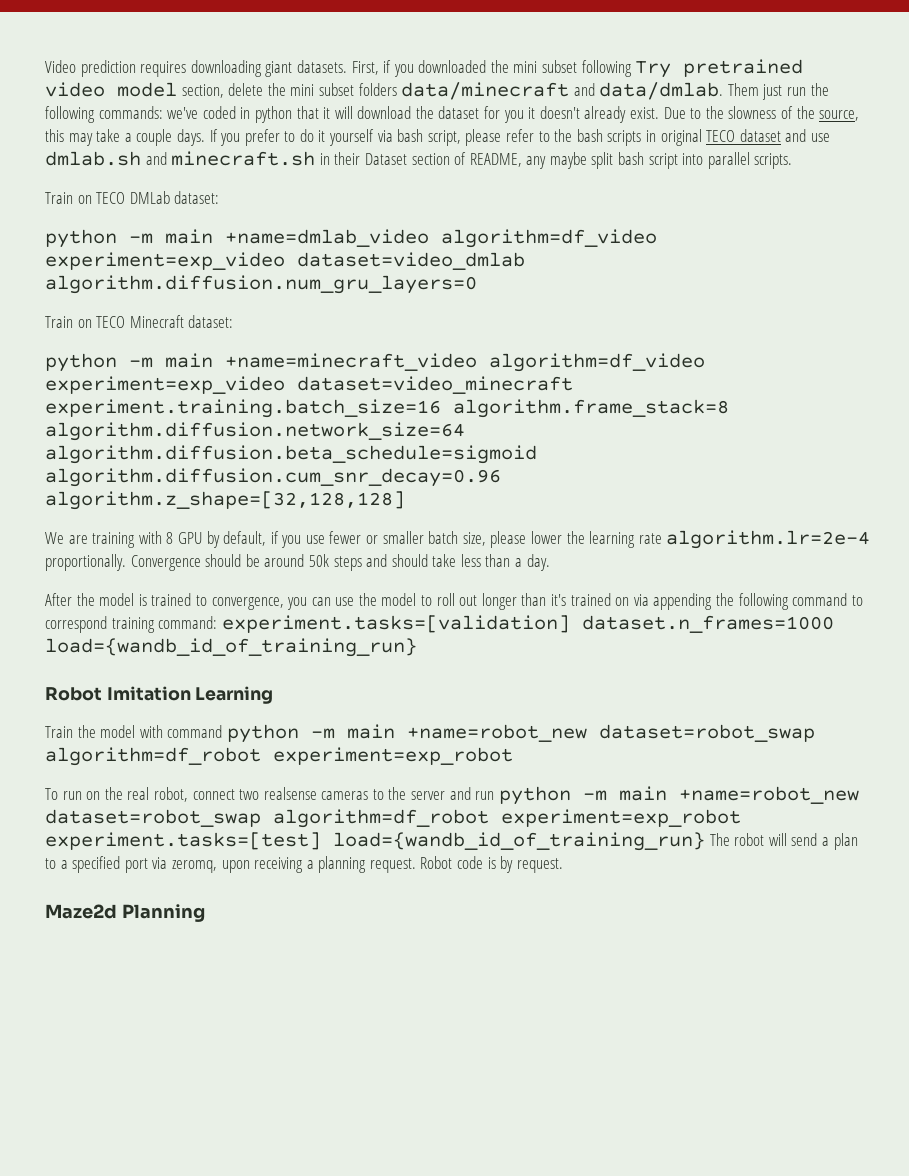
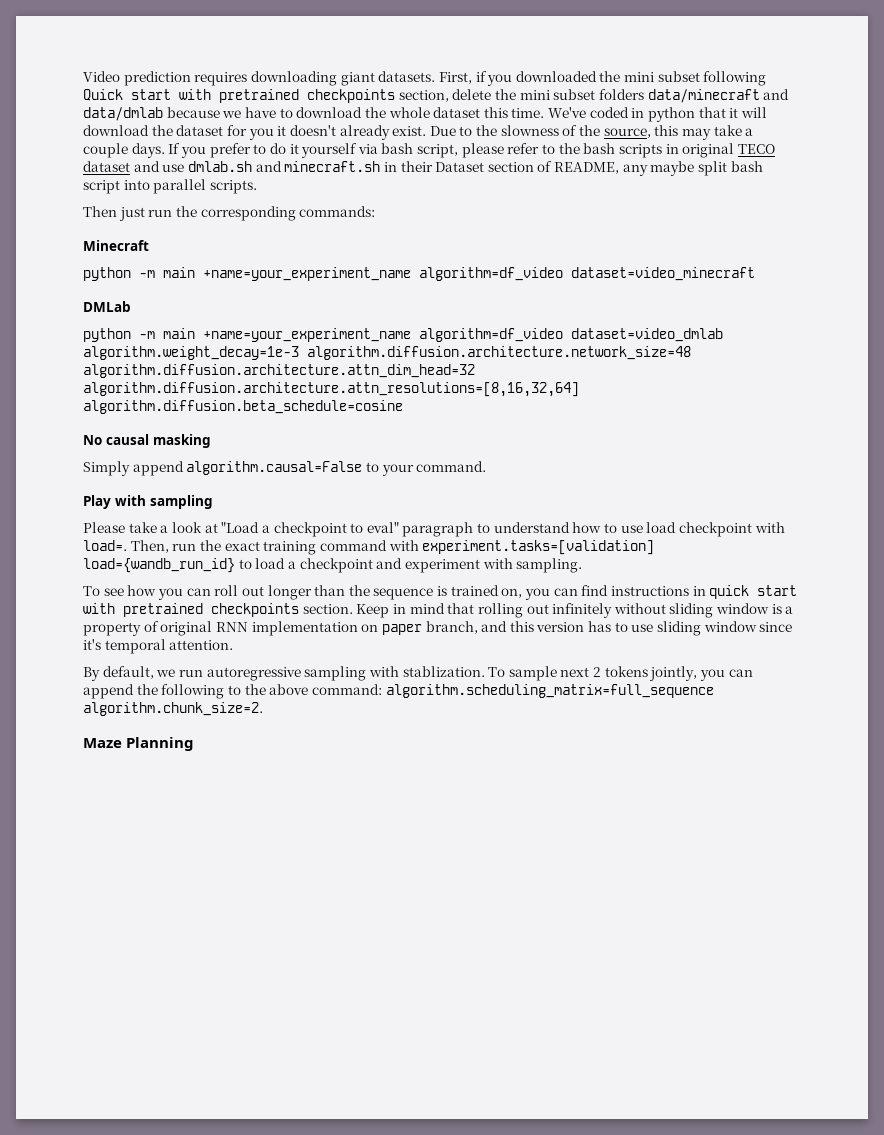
- First, if you downloaded the mini subset following Try pretrained video model section, delete the mini subset folders data/minecraft and data/dmlab. Them just run the following commands: we've coded in python that it will download the dataset for you it doesn't already exist.
+ First, if you downloaded the mini subset following Quick start with pretrained checkpoints section, delete the mini subset folders data/minecraft and data/dmlab because we have to download the whole dataset this time. We've coded in python that it will download the dataset for you it doesn't already exist.
- Train on TECO DMLab dataset:
- python -m main +name=dmlab_video algorithm=df_video experiment=exp_video dataset=video_dmlab algorithm.diffusion.num_gru_layers=0
- Train on TECO Minecraft dataset:
- python -m main +name=minecraft_video algorithm=df_video experiment=exp_video dataset=video_minecraft experiment.training.batch_size=16 algorithm.frame_stack=8 algorithm.diffusion.network_size=64 algorithm.diffusion.beta_schedule=sigmoid algorithm.diffusion.cum_snr_decay=0.96 algorithm.z_shape=[32,128,128]
- We are training with 8 GPU by default, if you use fewer or smaller batch size, please lower the learning rate algorithm.lr=2e-4 proportionally. Convergence should be around 50k steps and should take less than a day.
- After the model is trained to convergence, you can use the model to roll out longer than it's trained on via appending the following command to correspond training command: experiment.tasks=[validation] dataset.n_frames=1000 load={wandb_id_of_training_run}
- Robot Imitation Learning
- Train the model with command python -m main +name=robot_new dataset=robot_swap algorithm=df_robot experiment=exp_robot
- To run on the real robot, connect two realsense cameras to the server and run python -m main +name=robot_new dataset=robot_swap algorithm=df_robot experiment=exp_robot experiment.tasks=[test] load={wandb_id_of_training_run} The robot will send a plan to a specified port via zeromq, upon receiving a planning request. Robot code is by request.
- Maze2d Planning
+ Then just run the corresponding commands:
+ Minecraft
+ python -m main +name=your_experiment_name algorithm=df_video dataset=video_minecraft
+ DMLab
+ python -m main +name=your_experiment_name algorithm=df_video dataset=video_dmlab algorithm.weight_decay=1e-3 algorithm.diffusion.architecture.network_size=48 algorithm.diffusion.architecture.attn_dim_head=32 algorithm.diffusion.architecture.attn_resolutions=[8,16,32,64] algorithm.diffusion.beta_schedule=cosine
+ No causal masking
+ Simply append algorithm.causal=False to your command.
+ Play with sampling
+ Please take a look at "Load a checkpoint to eval" paragraph to understand how to use load checkpoint with load=. Then, run the exact training command with experiment.tasks=[validation] load={wandb_run_id} to load a checkpoint and experiment with sampling.
+ To see how you can roll out longer than the sequence is trained on, you can find instructions in quick start with pretrained checkpoints section. Keep in mind that rolling out infinitely without sliding window is a property of original RNN implementation on paper branch, and this version has to use sliding window since it's temporal attention.
+ By default, we run autoregressive sampling with stablization. To sample next 2 tokens jointly, you can append the following to the above command: algorithm.scheduling_matrix=full_sequence algorithm.chunk_size=2.
+ Maze Planning

